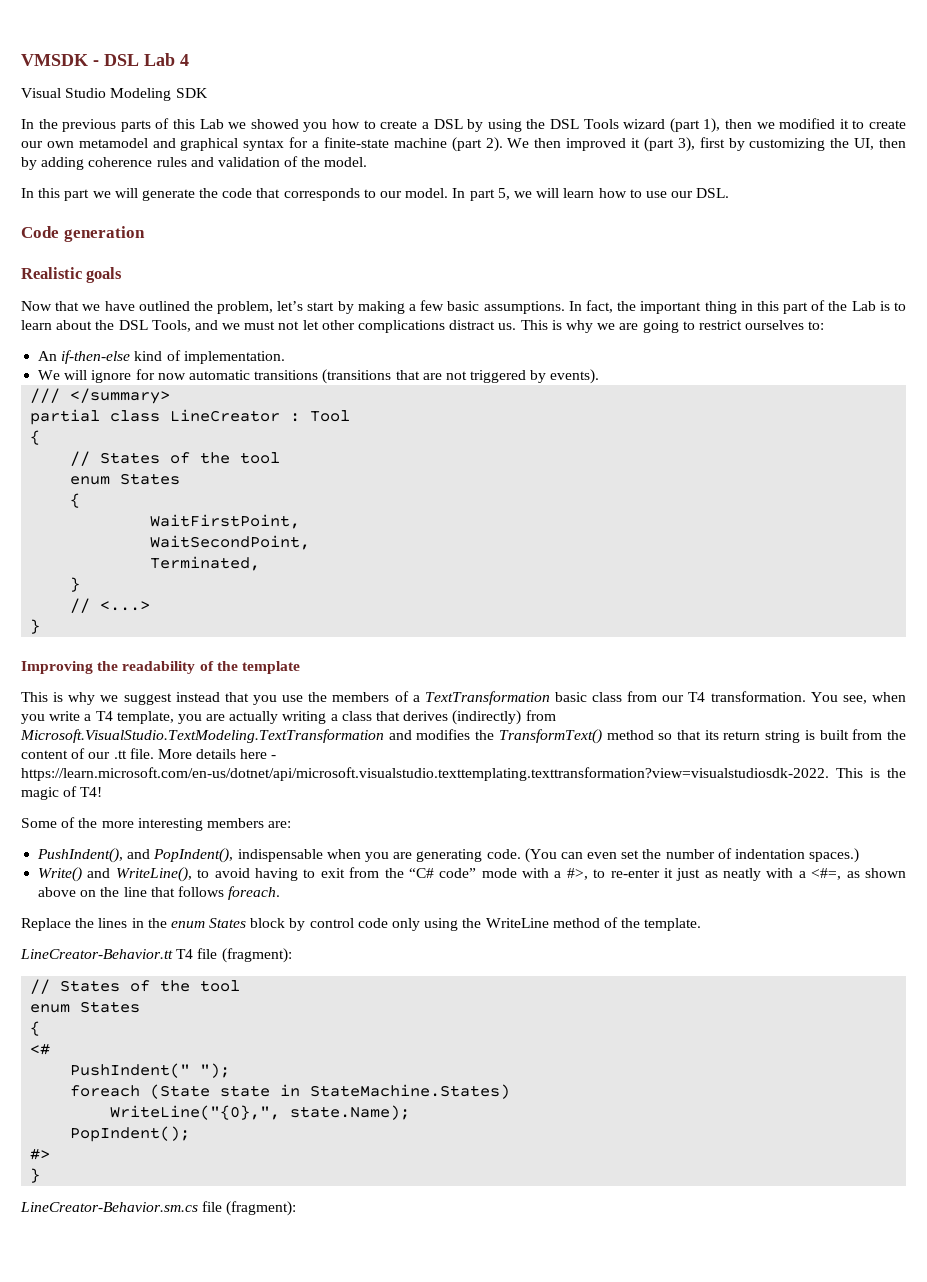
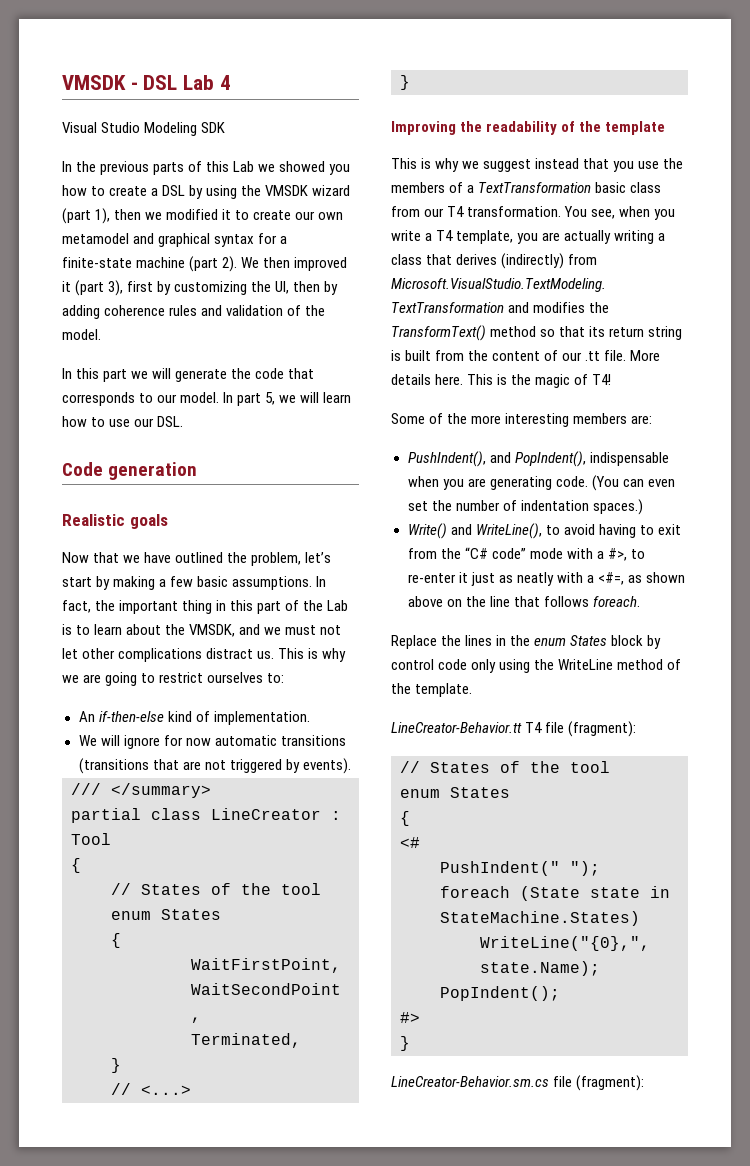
- In the previous parts of this Lab we showed you how to create a DSL by using the DSL Tools wizard (part 1), then we modified it to create our own metamodel and graphical syntax for a finite-state machine (part 2).
+ In the previous parts of this Lab we showed you how to create a DSL by using the VMSDK wizard (part 1), then we modified it to create our own metamodel and graphical syntax for a finite-state machine (part 2).
- In fact, the important thing in this part of the Lab is to learn about the DSL Tools, and we must not let other complications distract us.
+ In fact, the important thing in this part of the Lab is to learn about the VMSDK, and we must not let other complications distract us.
- More details here - https://learn.microsoft.com/en-us/dotnet/api/microsoft.visualstudio.texttemplating.texttransformation?view=visualstudiosdk-2022. This is the magic of T4!
+ More details here. This is the magic of T4!

